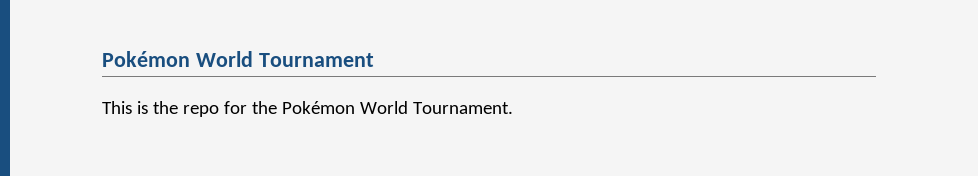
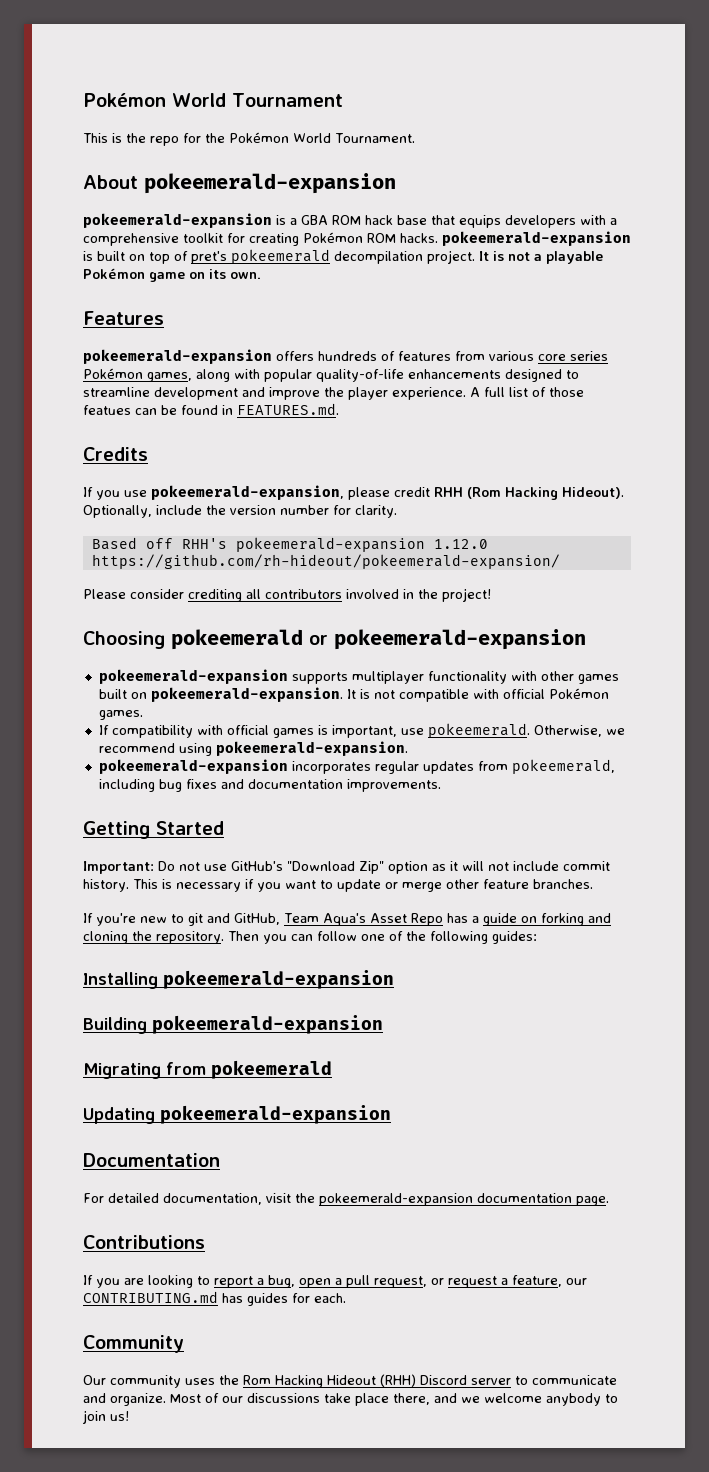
+ About pokeemerald-expansion
+ pokeemerald-expansion is a GBA ROM hack base that equips developers with a comprehensive toolkit for creating Pokémon ROM hacks. pokeemerald-expansion is built on top of pret's pokeemerald decompilation project. It is not a playable Pokémon game on its own.
+ Features
+ pokeemerald-expansion offers hundreds of features from various core series Pokémon games, along with popular quality-of-life enhancements designed to streamline development and improve the player experience. A full list of those featues can be found in FEATURES.md.
+ Credits
+ If you use pokeemerald-expansion, please credit RHH (Rom Hacking Hideout). Optionally, include the version number for clarity.
+ Based off RHH's pokeemerald-expansion 1.12.0 https://github.com/rh-hideout/pokeemerald-expansion/
+ Please consider crediting all contributors involved in the project!
+ Choosing pokeemerald or pokeemerald-expansion
+ pokeemerald-expansion supports multiplayer functionality with other games built on pokeemerald-expansion. It is not compatible with official Pokémon games.
+ If compatibility with official games is important, use pokeemerald. Otherwise, we recommend using pokeemerald-expansion.
+ pokeemerald-expansion incorporates regular updates from pokeemerald, including bug fixes and documentation improvements.
+ Getting Started
+ Important: Do not use GitHub's "Download Zip" option as it will not include commit history. This is necessary if you want to update or merge other feature branches.
+ If you're new to git and GitHub, Team Aqua's Asset Repo has a guide on forking and cloning the repository. Then you can follow one of the following guides:
+ Installing pokeemerald-expansion
+ Building pokeemerald-expansion
+ Migrating from pokeemerald
+ Updating pokeemerald-expansion
+ Documentation
+ For detailed documentation, visit the pokeemerald-expansion documentation page.
+ Contributions
+ If you are looking to report a bug, open a pull request, or request a feature, our CONTRIBUTING.md has guides for each.
+ Community
+ Our community uses the Rom Hacking Hideout (RHH) Discord server to communicate and organize. Most of our discussions take place there, and we welcome anybody to join us!

